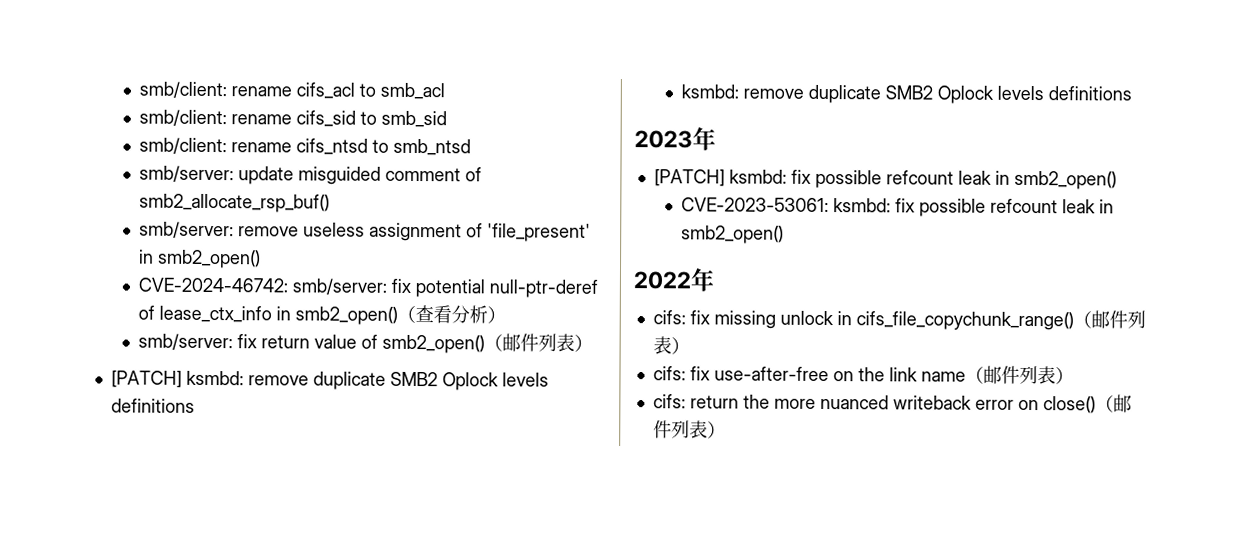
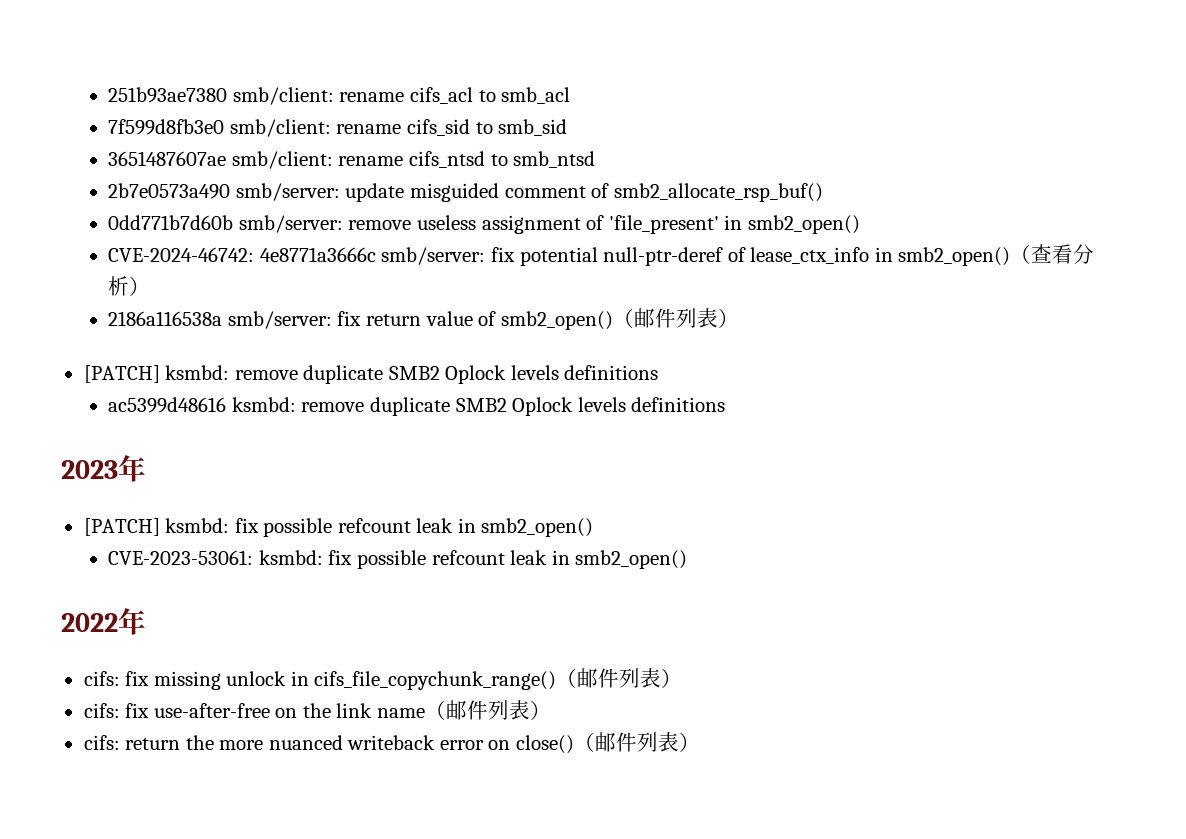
- smb/client: rename cifs_acl to smb_acl
+ 251b93ae7380 smb/client: rename cifs_acl to smb_acl
- smb/client: rename cifs_sid to smb_sid
+ 7f599d8fb3e0 smb/client: rename cifs_sid to smb_sid
- smb/client: rename cifs_ntsd to smb_ntsd
+ 3651487607ae smb/client: rename cifs_ntsd to smb_ntsd
- smb/server: update misguided comment of smb2_allocate_rsp_buf()
+ 2b7e0573a490 smb/server: update misguided comment of smb2_allocate_rsp_buf()
- smb/server: remove useless assignment of 'file_present' in smb2_open()
+ 0dd771b7d60b smb/server: remove useless assignment of 'file_present' in smb2_open()
- CVE-2024-46742: smb/server: fix potential null-ptr-deref of lease_ctx_info in smb2_open()（查看分析）
+ CVE-2024-46742: 4e8771a3666c smb/server: fix potential null-ptr-deref of lease_ctx_info in smb2_open()（查看分析）
- smb/server: fix return value of smb2_open()（邮件列表）
+ 2186a116538a smb/server: fix return value of smb2_open()（邮件列表）
  [PATCH] ksmbd: remove duplicate SMB2 Oplock levels definitions
- ksmbd: remove duplicate SMB2 Oplock levels definitions
+ ac5399d48616 ksmbd: remove duplicate SMB2 Oplock levels definitions

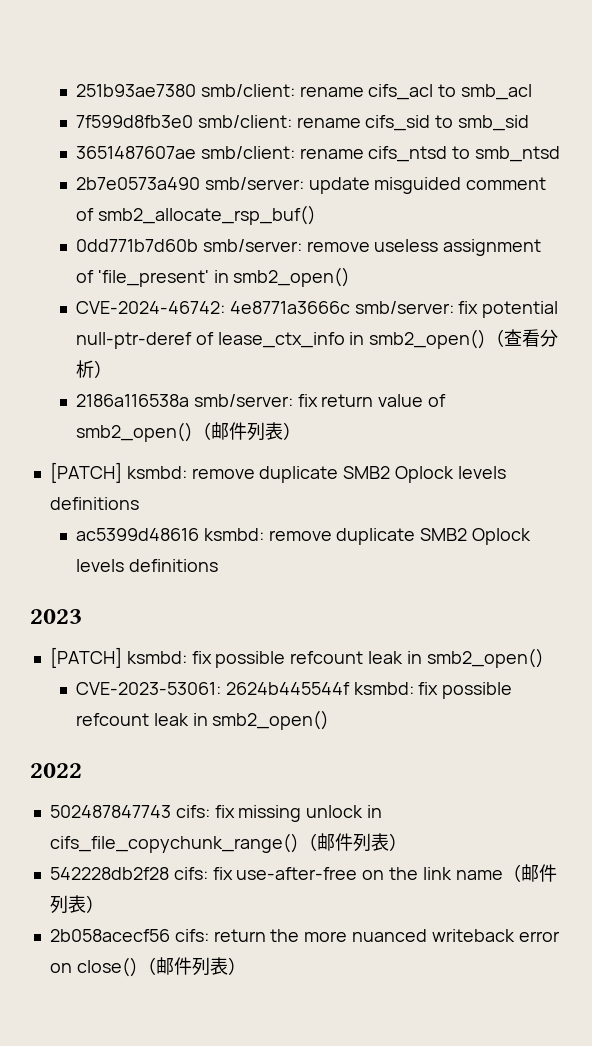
- 2023年
+ 2023
- CVE-2023-53061: ksmbd: fix possible refcount leak in smb2_open()
+ CVE-2023-53061: 2624b445544f ksmbd: fix possible refcount leak in smb2_open()
- 2022年
- cifs: fix missing unlock in cifs_file_copychunk_range()（邮件列表）
+ 2022
+ 502487847743 cifs: fix missing unlock in cifs_file_copychunk_range()（邮件列表）
- cifs: fix use-after-free on the link name（邮件列表）
+ 542228db2f28 cifs: fix use-after-free on the link name（邮件列表）
- cifs: return the more nuanced writeback error on close()（邮件列表）
+ 2b058acecf56 cifs: return the more nuanced writeback error on close()（邮件列表）

